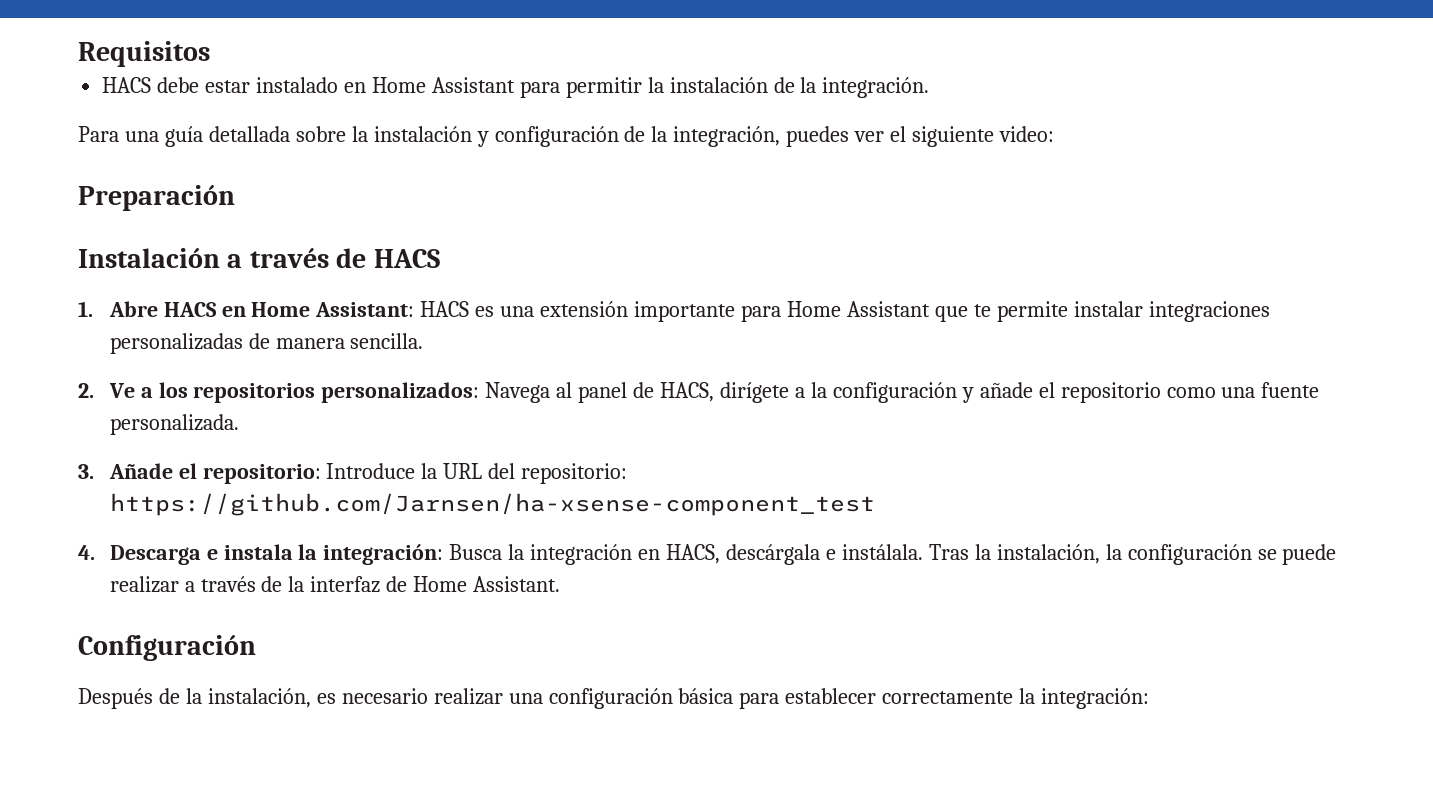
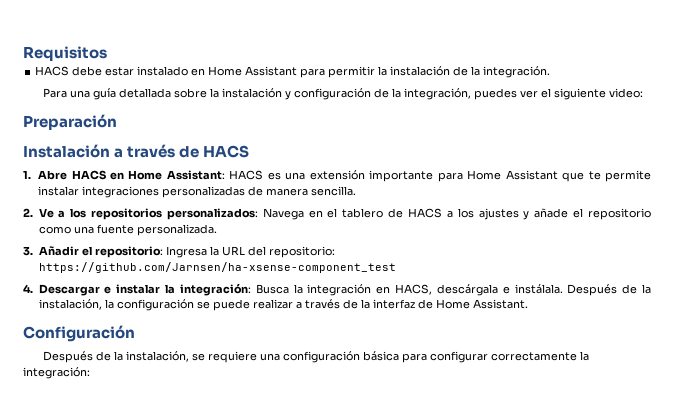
- 2. Ve a los repositorios personalizados: Navega al panel de HACS, dirígete a la configuración y añade el repositorio como una fuente personalizada.
+ 2. Ve a los repositorios personalizados: Navega en el tablero de HACS a los ajustes y añade el repositorio como una fuente personalizada.
- 3. Añade el repositorio: Introduce la URL del repositorio: https://github.com/Jarnsen/ha-xsense-component_test
+ 3. Añadir el repositorio: Ingresa la URL del repositorio: https://github.com/Jarnsen/ha-xsense-component_test
- 4. Descarga e instala la integración: Busca la integración en HACS, descárgala e instálala.
+ 4. Descargar e instalar la integración: Busca la integración en HACS, descárgala e instálala.
- Tras la instalación, la configuración se puede realizar a través de la interfaz de Home Assistant.
+ Después de la instalación, la configuración se puede realizar a través de la interfaz de Home Assistant.
- Después de la instalación, es necesario realizar una configuración básica para establecer correctamente la integración:
+ Después de la instalación, se requiere una configuración básica para configurar correctamente la integración:

